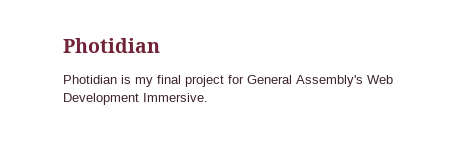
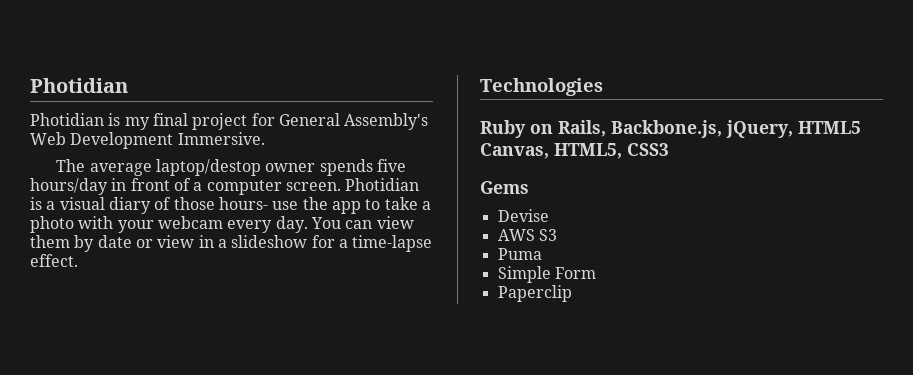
+ The average laptop/destop owner spends five hours/day in front of a computer screen. Photidian is a visual diary of those hours- use the app to take a photo with your webcam every day. You can view them by date or view in a slideshow for a time-lapse effect.
+ Technologies
+ Ruby on Rails, Backbone.js, jQuery, HTML5 Canvas, HTML5, CSS3
+ Gems
+ Devise
+ AWS S3
+ Puma
+ Simple Form
+ Paperclip

